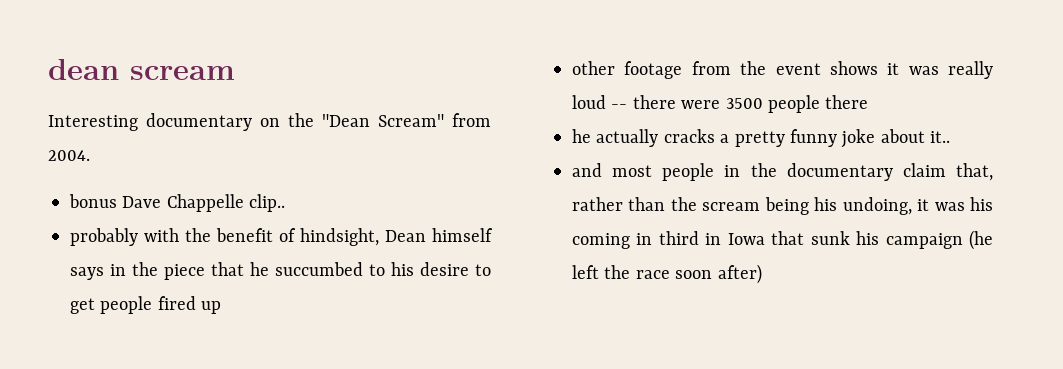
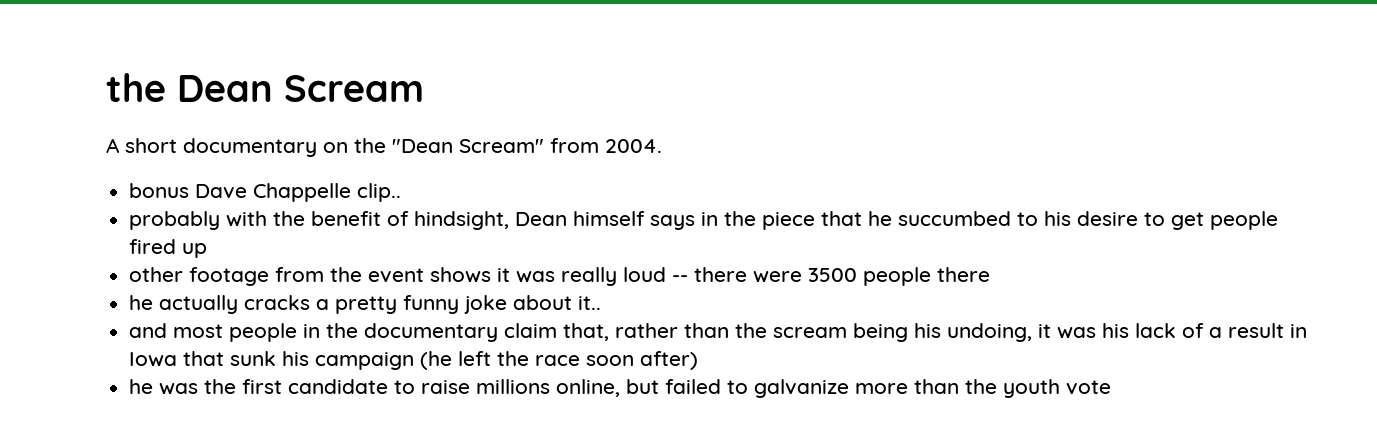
- dean scream
- Interesting documentary on the "Dean Scream" from 2004.
+ the Dean Scream
+ A short documentary on the "Dean Scream" from 2004.
- and most people in the documentary claim that, rather than the scream being his undoing, it was his coming in third in Iowa that sunk his campaign (he left the race soon after)
+ and most people in the documentary claim that, rather than the scream being his undoing, it was his lack of a result in Iowa that sunk his campaign (he left the race soon after)
+ he was the first candidate to raise millions online, but failed to galvanize more than the youth vote

